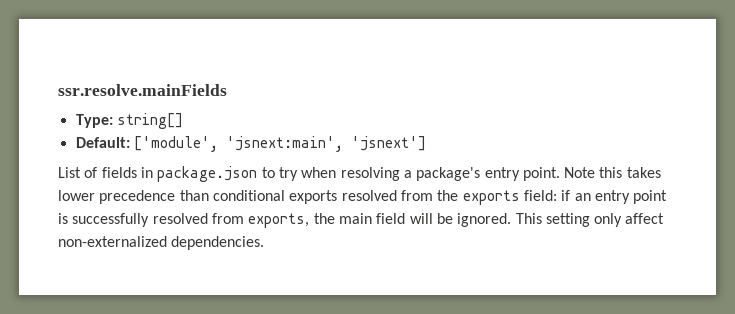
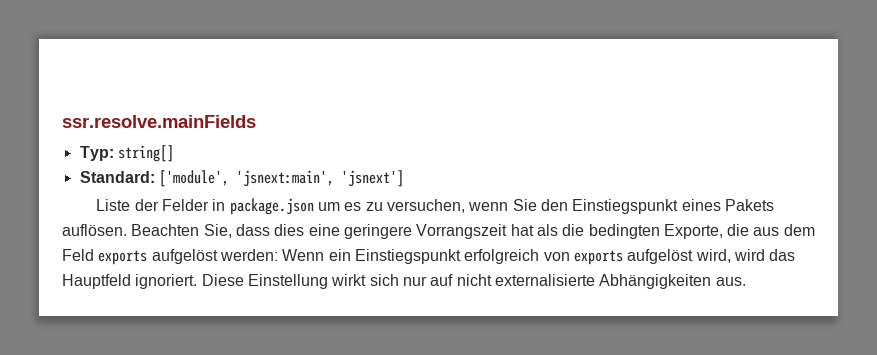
- Type: string[]
+ Typ: string[]
- Default: ['module', 'jsnext:main', 'jsnext']
+ Standard: ['module', 'jsnext:main', 'jsnext']
- List of fields in package.json to try when resolving a package's entry point. Note this takes lower precedence than conditional exports resolved from the exports field: if an entry point is successfully resolved from exports, the main field will be ignored. This setting only affect non-externalized dependencies.
+ Liste der Felder in package.json um es zu versuchen, wenn Sie den Einstiegspunkt eines Pakets auflösen. Beachten Sie, dass dies eine geringere Vorrangszeit hat als die bedingten Exporte, die aus dem Feld exports aufgelöst werden: Wenn ein Einstiegspunkt erfolgreich von exports aufgelöst wird, wird das Hauptfeld ignoriert. Diese Einstellung wirkt sich nur auf nicht externalisierte Abhängigkeiten aus.

